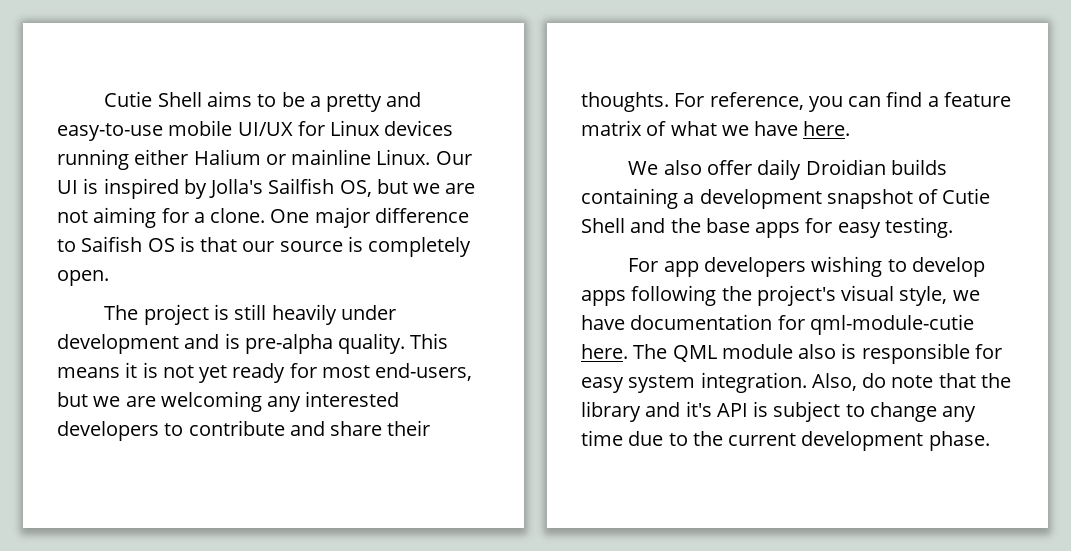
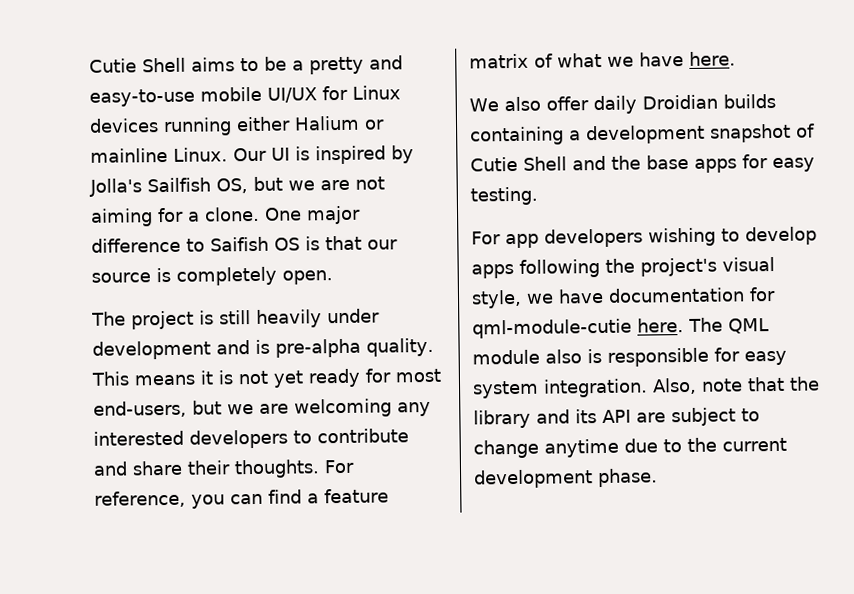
- Also, do note that the library and it's API is subject to change any time due to the current development phase.
+ Also, note that the library and its API are subject to change anytime due to the current development phase.

